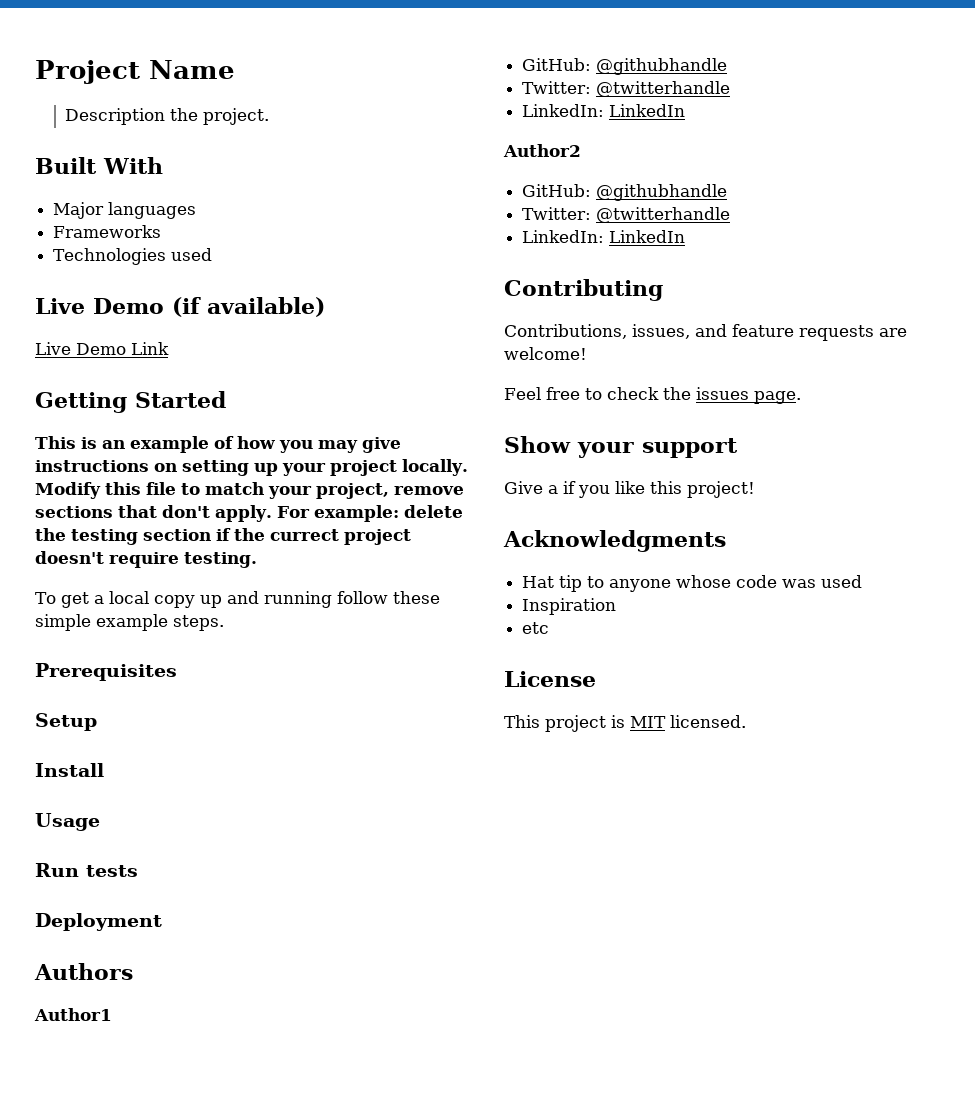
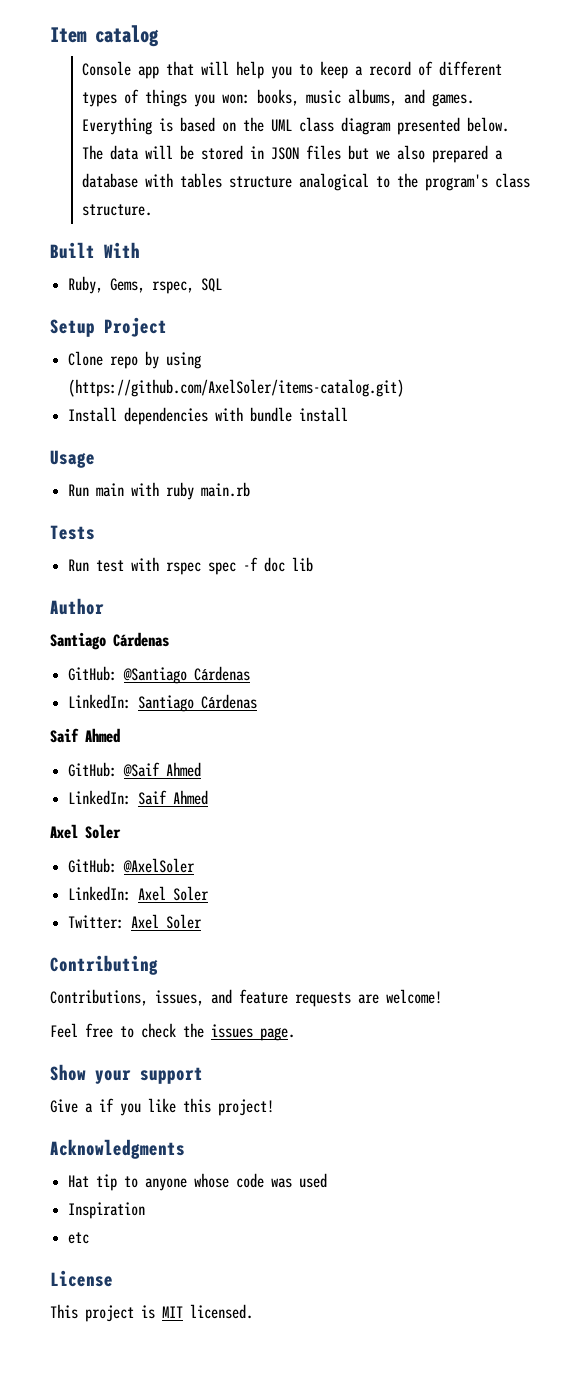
- Project Name
- Description the project.
+ Item catalog
+ Console app that will help you to keep a record of different types of things you won: books, music albums, and games. Everything is based on the UML class diagram presented below. The data will be stored in JSON files but we also prepared a database with tables structure analogical to the program's class structure.
  Built With
- Major languages
- Frameworks
- Technologies used
- Live Demo (if available)
- Live Demo Link
- Getting Started
- This is an example of how you may give instructions on setting up your project locally. Modify this file to match your project, remove sections that don't apply. For example: delete the testing section if the currect project doesn't require testing.
- To get a local copy up and running follow these simple example steps.
- Prerequisites
- Setup
- Install
+ Ruby, Gems, rspec, SQL
+ Setup Project
+ Clone repo by using (https://github.com/AxelSoler/items-catalog.git)
+ Install dependencies with bundle install
  Usage
- Run tests
- Deployment
- Authors
- Author1
- GitHub: @githubhandle
- Twitter: @twitterhandle
- LinkedIn: LinkedIn
- Author2
- GitHub: @githubhandle
- Twitter: @twitterhandle
- LinkedIn: LinkedIn
+ Run main with ruby main.rb
+ Tests
+ Run test with rspec spec -f doc lib
+ Author
+ Santiago Cárdenas
+ GitHub: @Santiago Cárdenas
+ LinkedIn: Santiago Cárdenas
+ Saif Ahmed
+ GitHub: @Saif Ahmed
+ LinkedIn: Saif Ahmed
+ Axel Soler
+ GitHub: @AxelSoler
+ LinkedIn: Axel Soler
+ Twitter: Axel Soler

